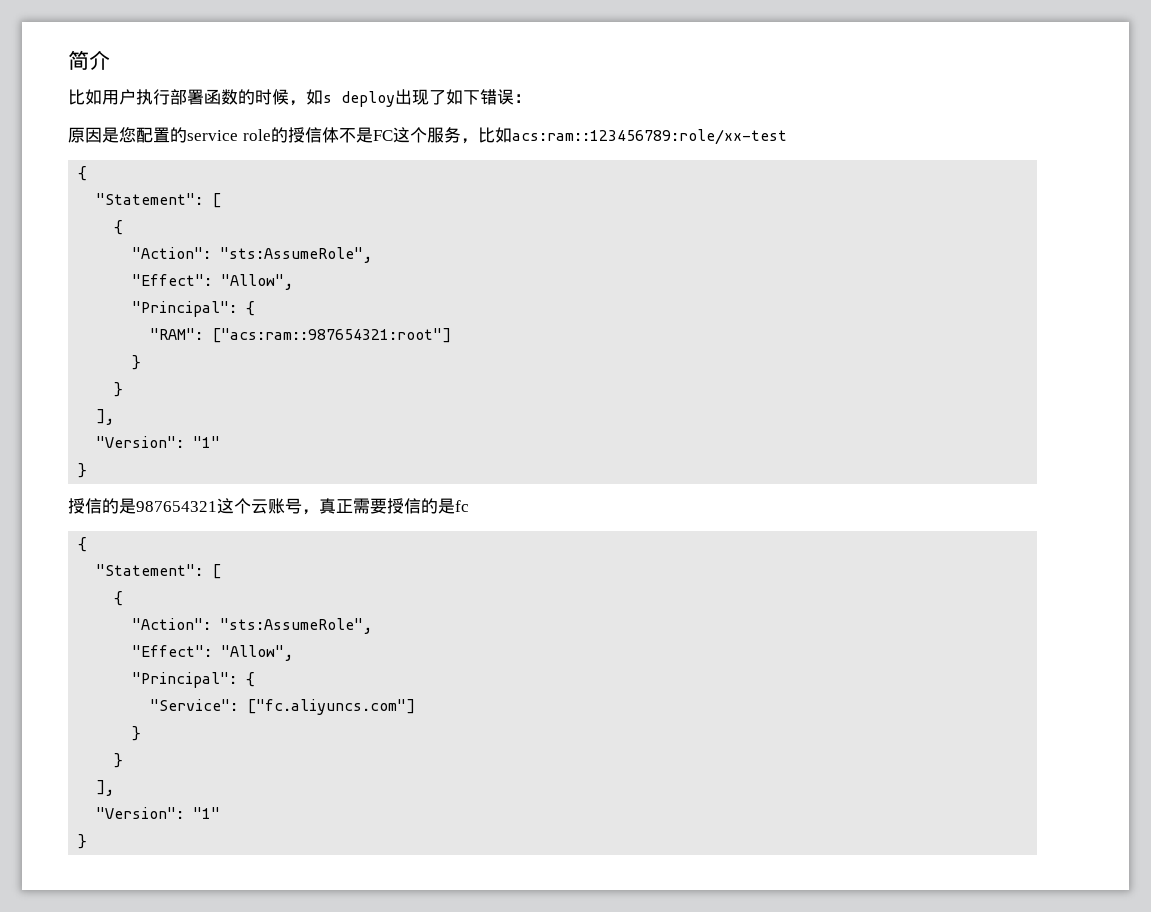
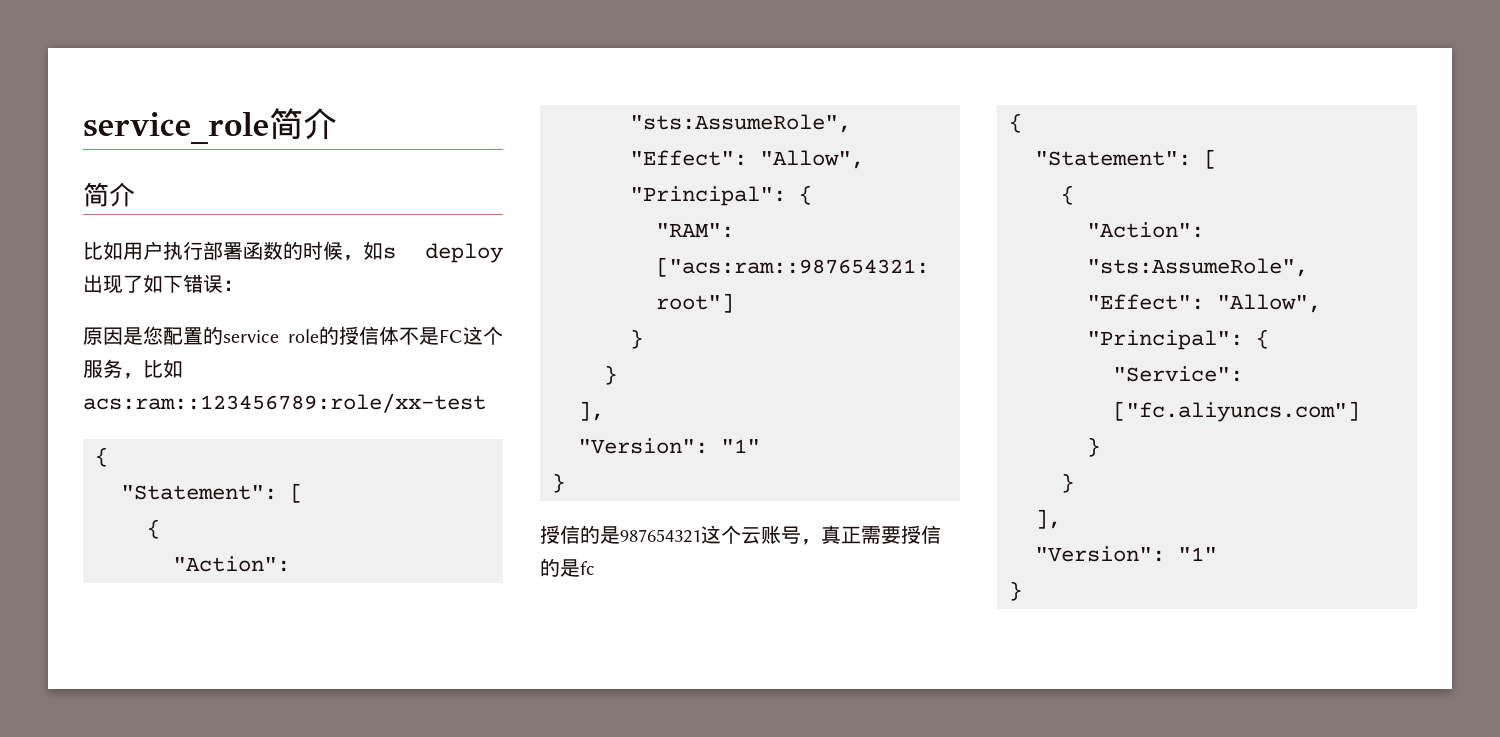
+ service_role简介

